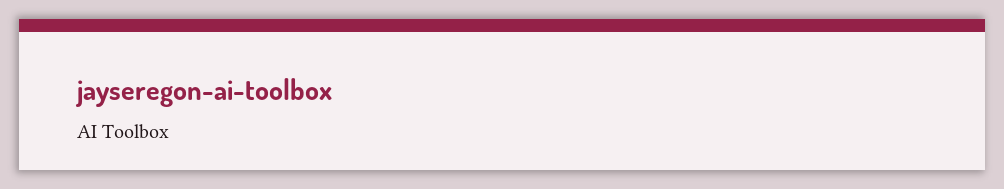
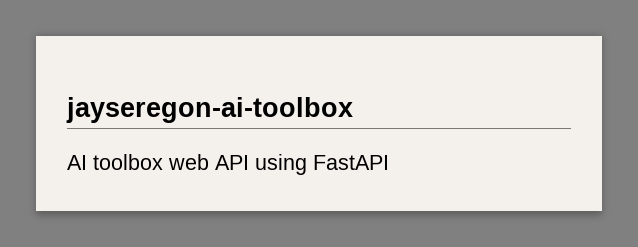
- AI Toolbox
+ AI toolbox web API using FastAPI

